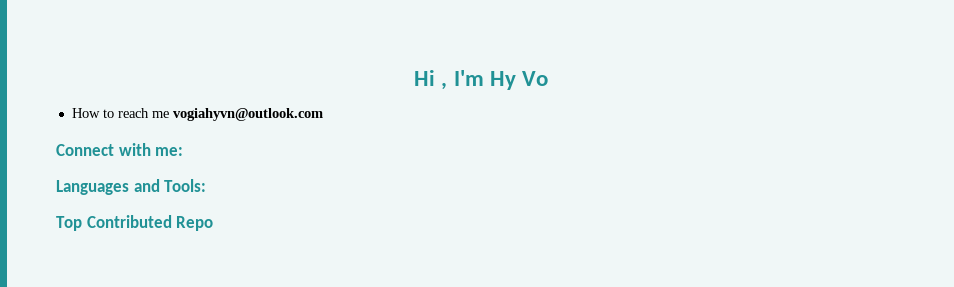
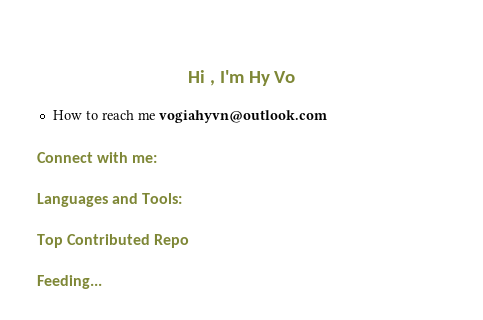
+ Feeding...

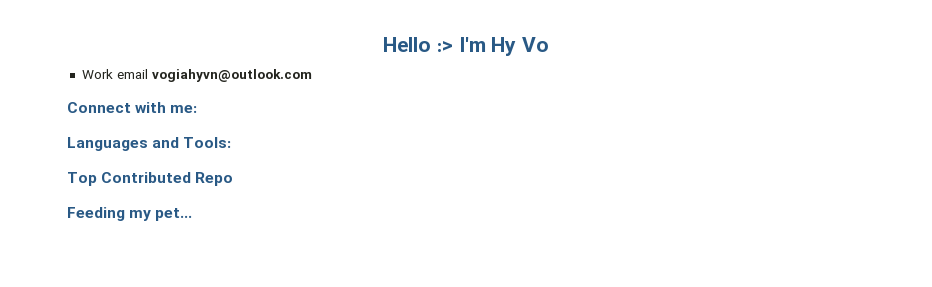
- Hi , I'm Hy Vo
+ Hello :> I'm Hy Vo
- How to reach me vogiahyvn@outlook.com
+ Work email vogiahyvn@outlook.com
- Feeding...
+ Feeding my pet...

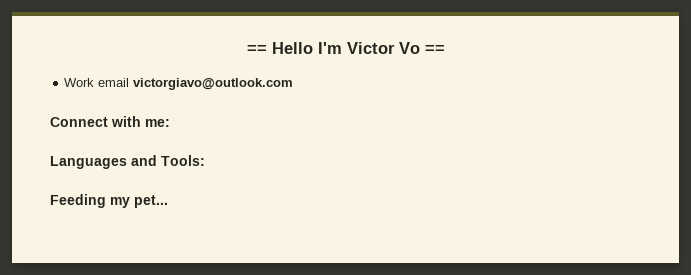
- Hello :> I'm Hy Vo
+ == Hello I'm Victor Vo ==
- Work email vogiahyvn@outlook.com
+ Work email victorgiavo@outlook.com
- Top Contributed Repo

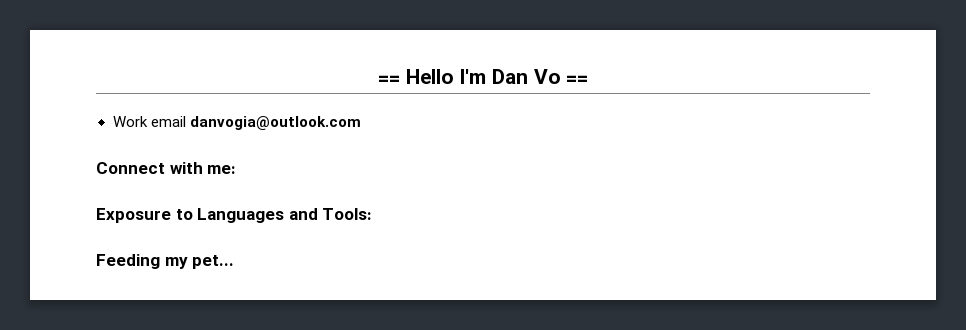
- == Hello I'm Victor Vo ==
+ == Hello I'm Dan Vo ==
- Work email victorgiavo@outlook.com
+ Work email danvogia@outlook.com
- Languages and Tools:
+ Exposure to Languages and Tools:

